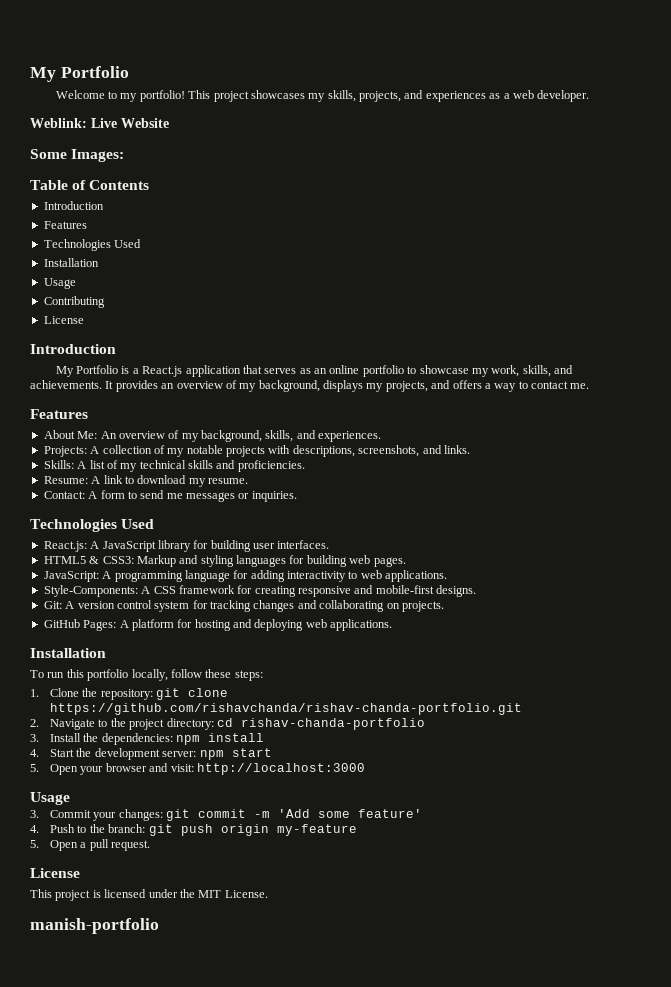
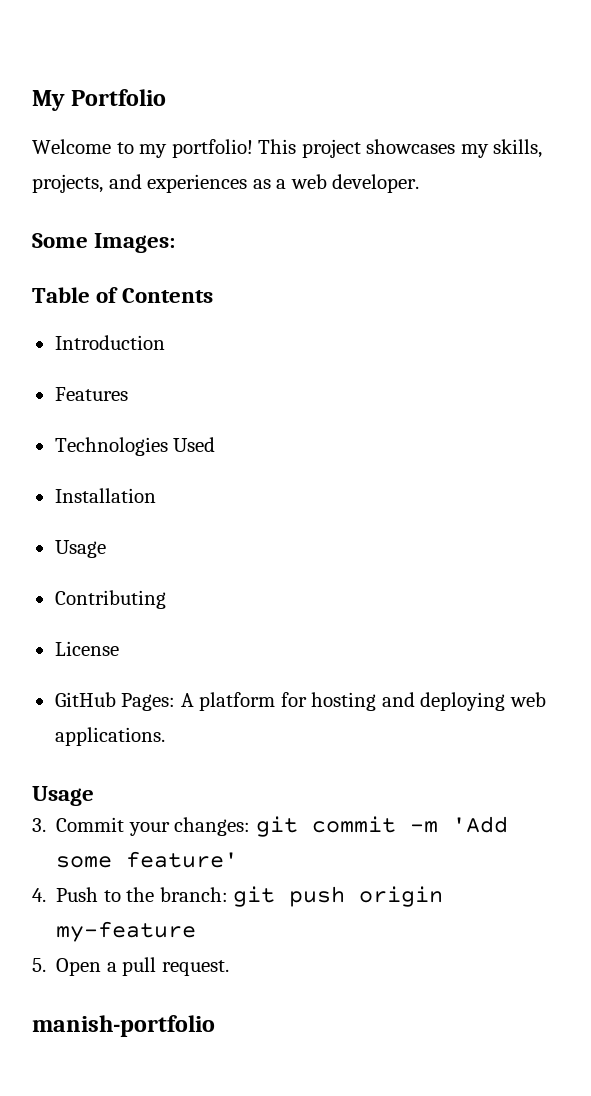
- Weblink: Live Website
  Contributing
  License
- Introduction
- My Portfolio is a React.js application that serves as an online portfolio to showcase my work, skills, and achievements. It provides an overview of my background, displays my projects, and offers a way to contact me.
- Features
- About Me: An overview of my background, skills, and experiences.
- Projects: A collection of my notable projects with descriptions, screenshots, and links.
- Skills: A list of my technical skills and proficiencies.
- Resume: A link to download my resume.
- Contact: A form to send me messages or inquiries.
- Technologies Used
- React.js: A JavaScript library for building user interfaces.
- HTML5 & CSS3: Markup and styling languages for building web pages.
- JavaScript: A programming language for adding interactivity to web applications.
- Style-Components: A CSS framework for creating responsive and mobile-first designs.
- Git: A version control system for tracking changes and collaborating on projects.
  GitHub Pages: A platform for hosting and deploying web applications.
- Installation
- To run this portfolio locally, follow these steps:
- 1. Clone the repository: git clone https://github.com/rishavchanda/rishav-chanda-portfolio.git
- 2. Navigate to the project directory: cd rishav-chanda-portfolio
- 3. Install the dependencies: npm install
- 4. Start the development server: npm start
- 5. Open your browser and visit: http://localhost:3000
  5. Open a pull request.
- License
- This project is licensed under the MIT License.

